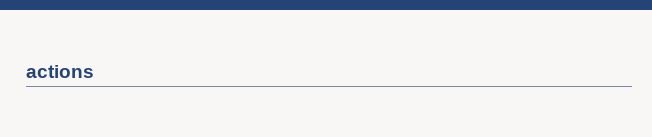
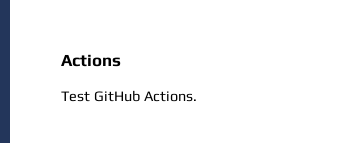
- actions
+ Actions
+ Test GitHub Actions.

